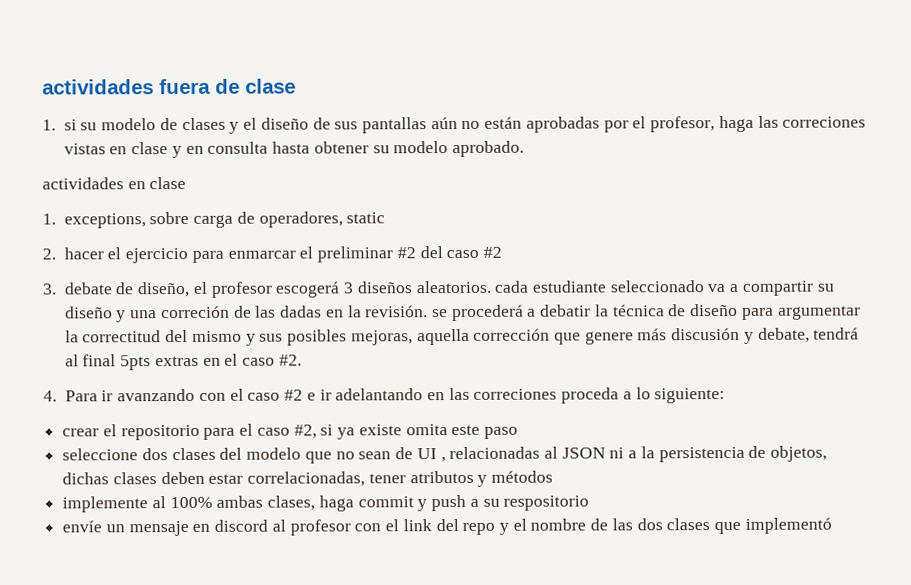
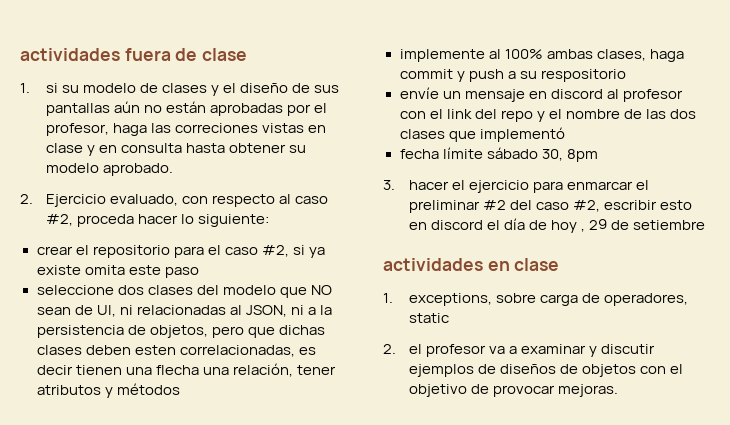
- actividades en clase
- 1. exceptions, sobre carga de operadores, static
- 2. hacer el ejercicio para enmarcar el preliminar #2 del caso #2
- 3. debate de diseño, el profesor escogerá 3 diseños aleatorios. cada estudiante seleccionado va a compartir su diseño y una correción de las dadas en la revisión. se procederá a debatir la técnica de diseño para argumentar la correctitud del mismo y sus posibles mejoras, aquella corrección que genere más discusión y debate, tendrá al final 5pts extras en el caso #2.
- 4. Para ir avanzando con el caso #2 e ir adelantando en las correciones proceda a lo siguiente:
+ 2. Ejercicio evaluado, con respecto al caso #2, proceda hacer lo siguiente:
- seleccione dos clases del modelo que no sean de UI , relacionadas al JSON ni a la persistencia de objetos, dichas clases deben estar correlacionadas, tener atributos y métodos
+ seleccione dos clases del modelo que NO sean de UI, ni relacionadas al JSON, ni a la persistencia de objetos, pero que dichas clases deben esten correlacionadas, es decir tienen una flecha una relación, tener atributos y métodos
+ fecha límite sábado 30, 8pm
+ 3. hacer el ejercicio para enmarcar el preliminar #2 del caso #2, escribir esto en discord el día de hoy , 29 de setiembre
+ actividades en clase
+ 1. exceptions, sobre carga de operadores, static
+ 2. el profesor va a examinar y discutir ejemplos de diseños de objetos con el objetivo de provocar mejoras.

